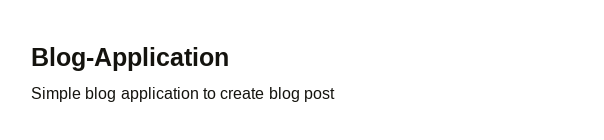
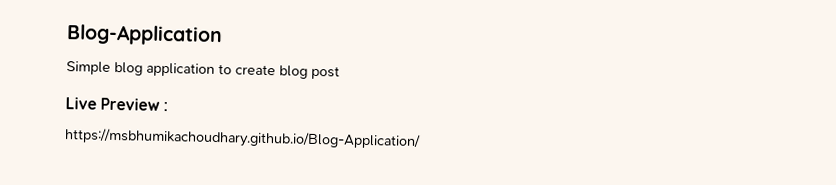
+ Live Preview :
+ https://msbhumikachoudhary.github.io/Blog-Application/

